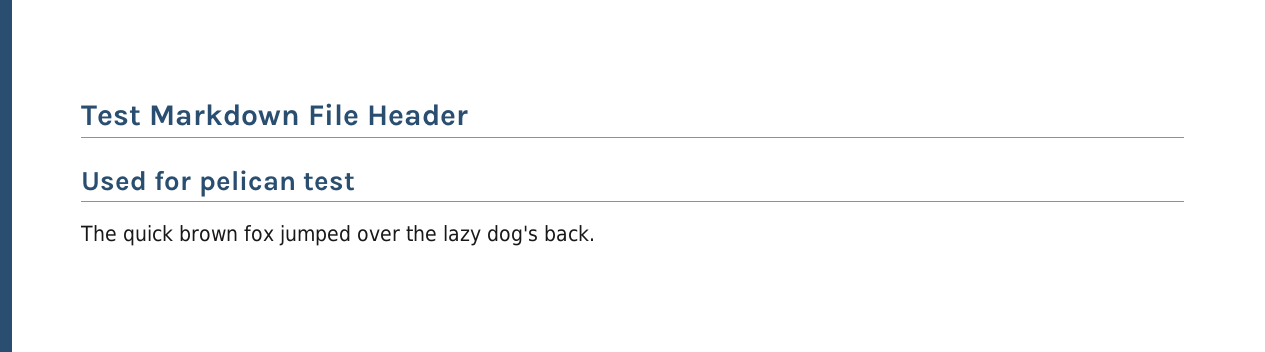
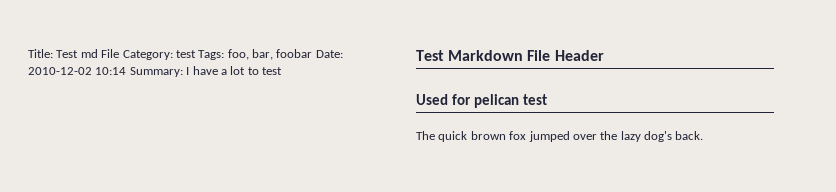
+ Title: Test md File Category: test Tags: foo, bar, foobar Date: 2010-12-02 10:14 Summary: I have a lot to test

